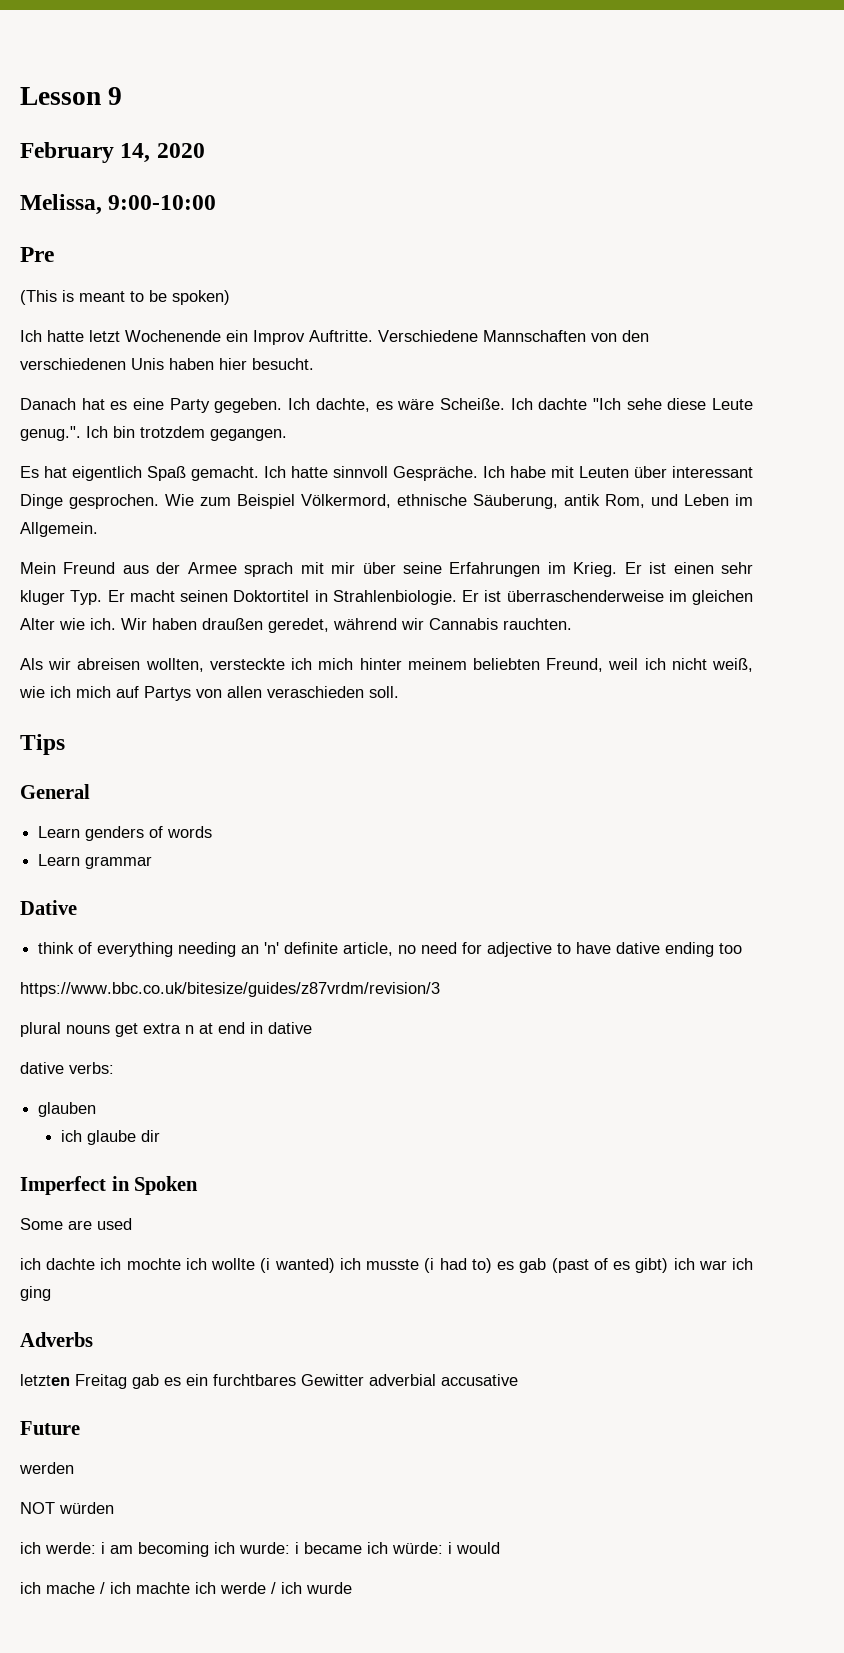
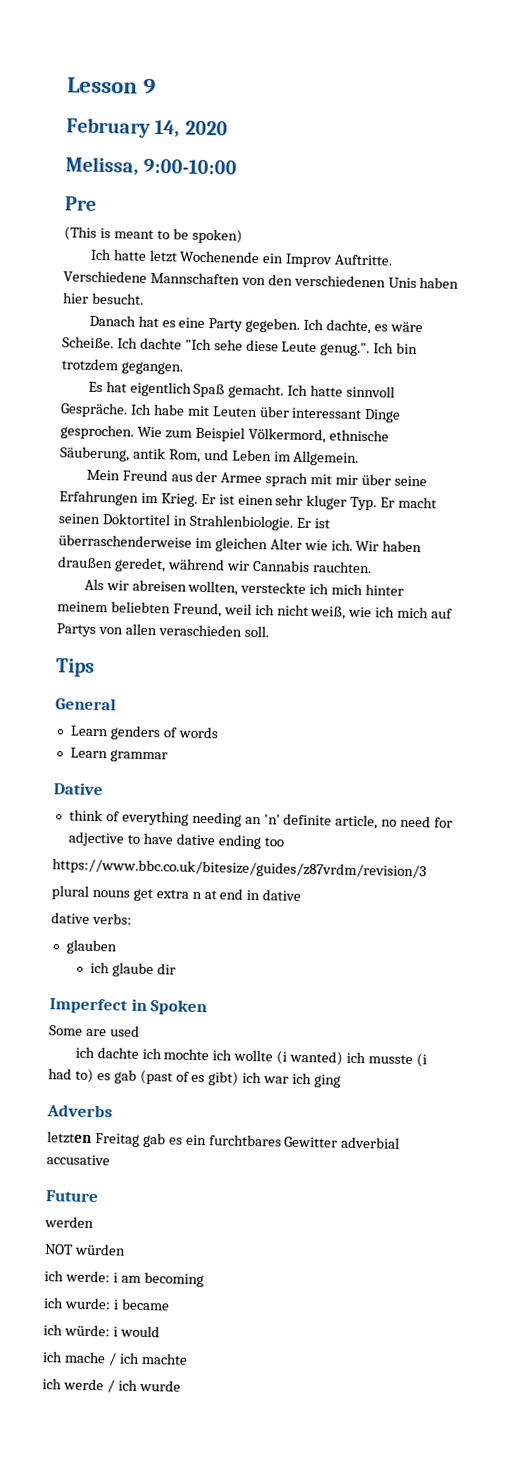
- ich werde: i am becoming ich wurde: i became ich würde: i would
+ ich werde: i am becoming
+ ich wurde: i became
+ ich würde: i would
- ich mache / ich machte ich werde / ich wurde
+ ich mache / ich machte
+ ich werde / ich wurde

